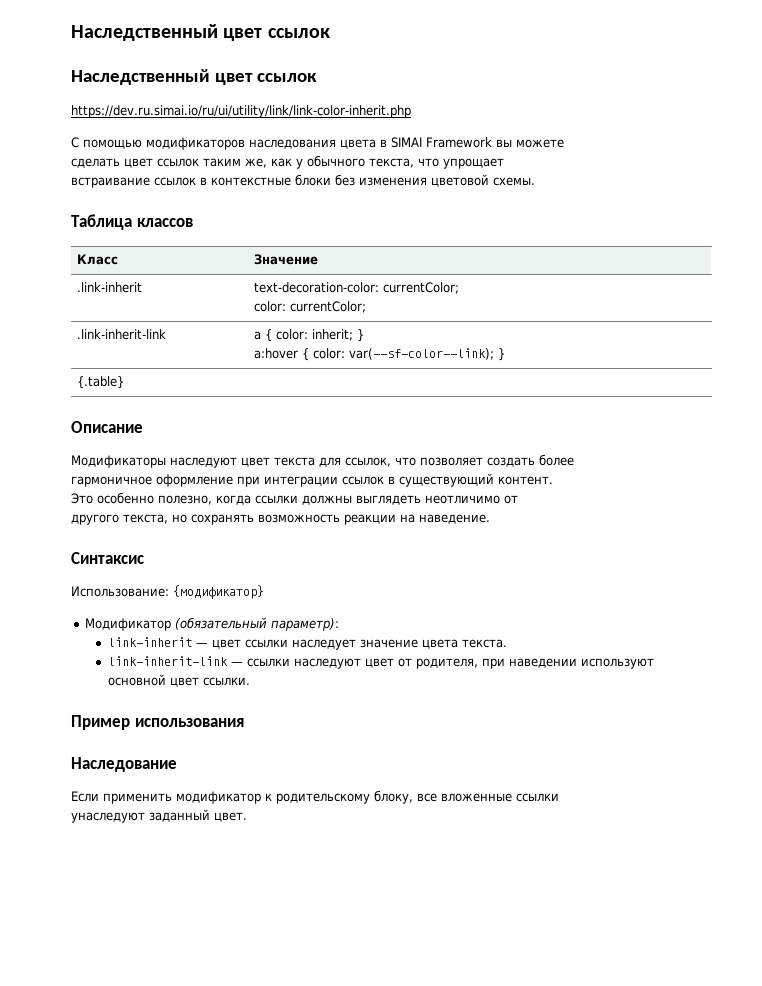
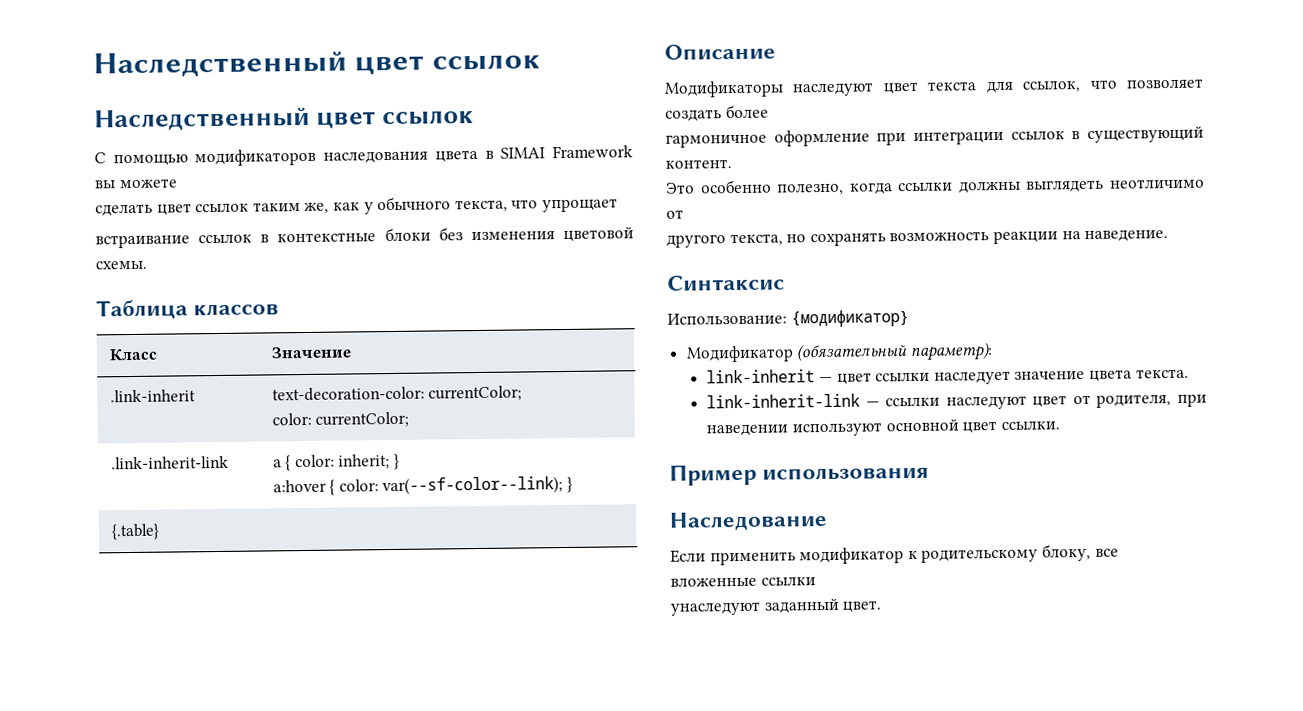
- https://dev.ru.simai.io/ru/ui/utility/link/link-color-inherit.php

